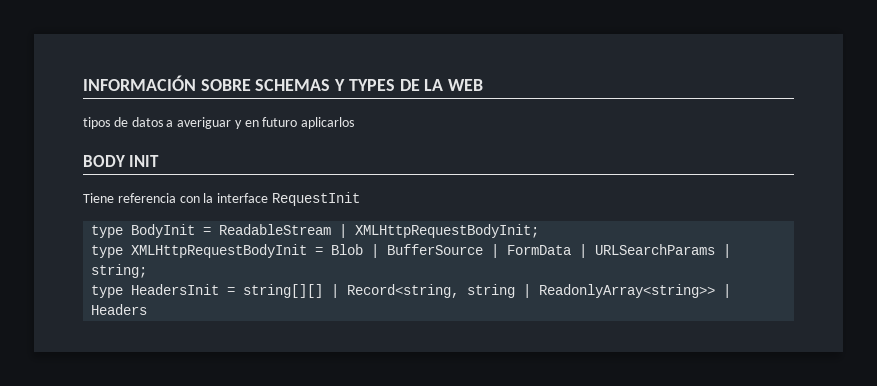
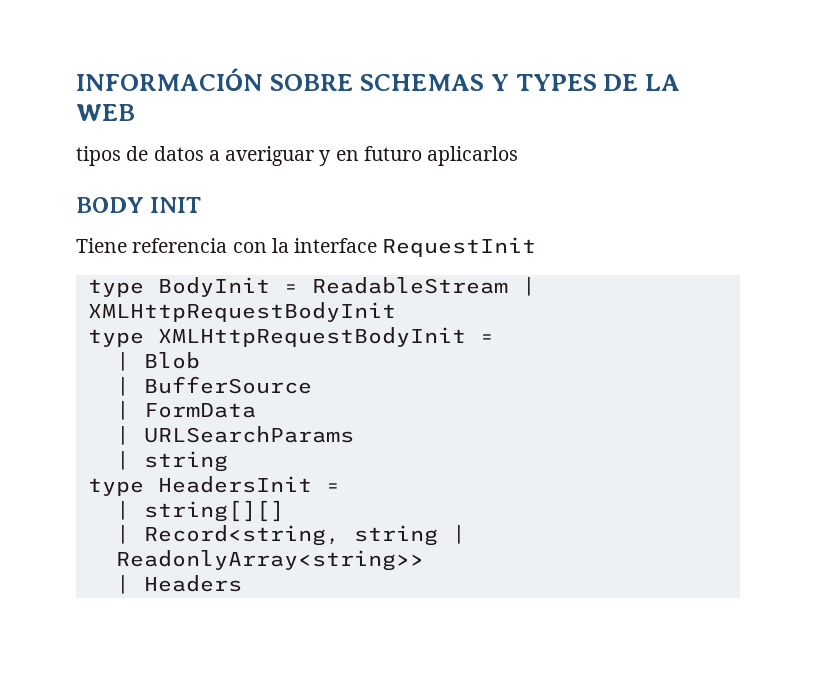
- type BodyInit = ReadableStream | XMLHttpRequestBodyInit;
+ type BodyInit = ReadableStream | XMLHttpRequestBodyInit
- type XMLHttpRequestBodyInit = Blob | BufferSource | FormData | URLSearchParams | string;
+ type XMLHttpRequestBodyInit =
+ | Blob
+ | BufferSource
+ | FormData
+ | URLSearchParams
+ | string
- type HeadersInit = string[][] | Record<string, string | ReadonlyArray<string>> | Headers
+ type HeadersInit =
+ | string[][]
+ | Record<string, string | ReadonlyArray<string>>
+ | Headers

